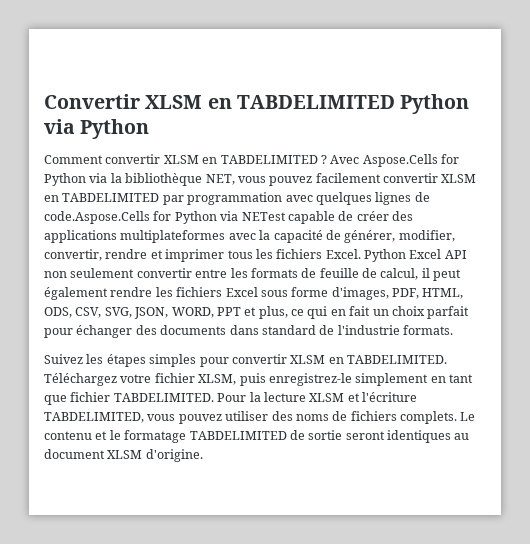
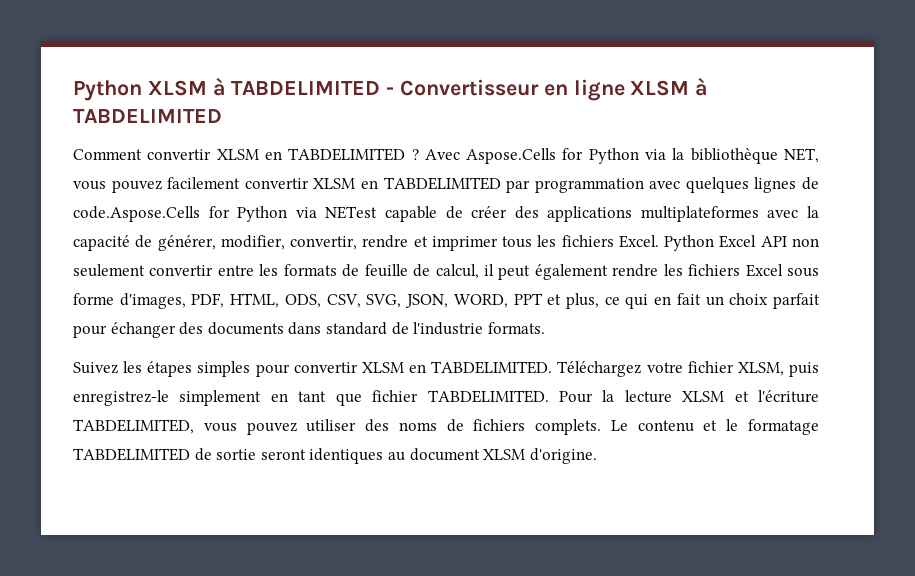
- Convertir XLSM en TABDELIMITED Python via Python
+ Python XLSM à TABDELIMITED - Convertisseur en ligne XLSM à TABDELIMITED

